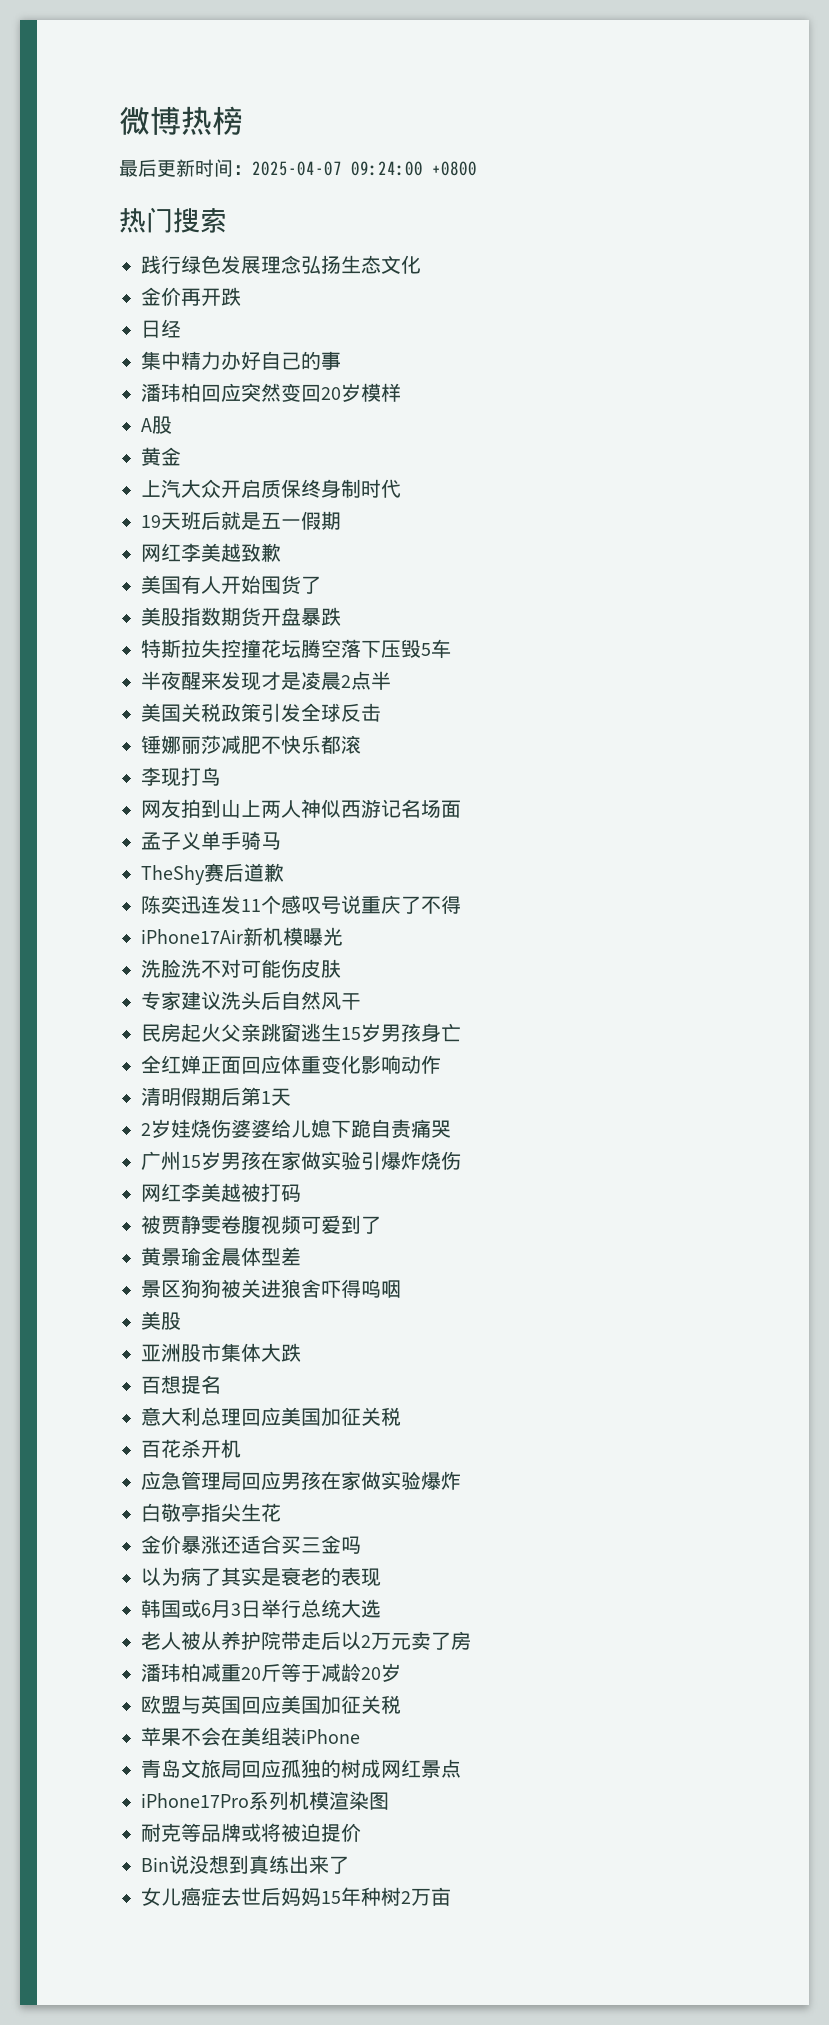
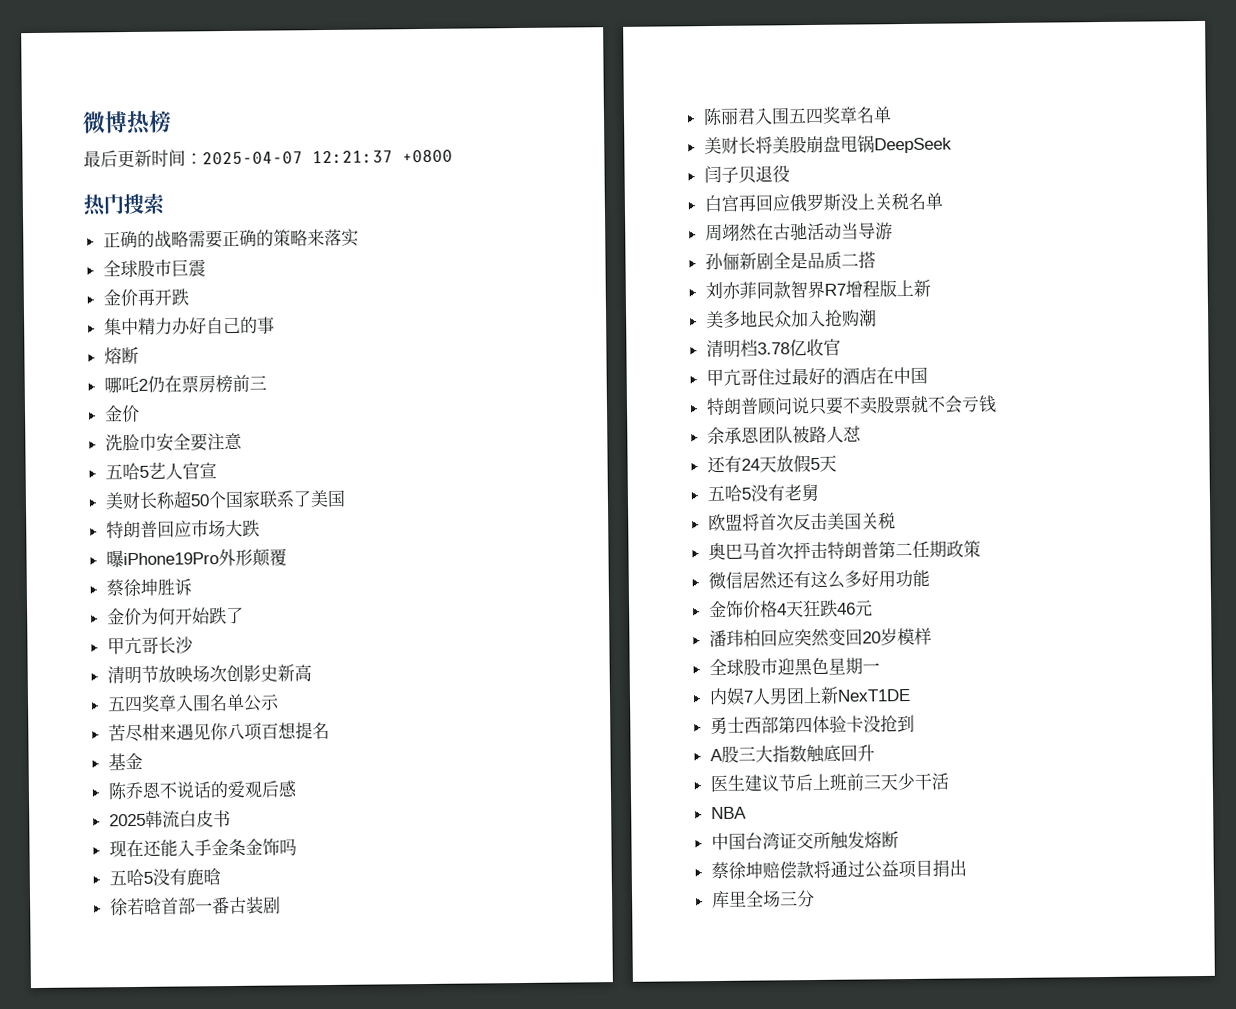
- 最后更新时间：2025-04-07 09:24:00 +0800
+ 最后更新时间：2025-04-07 12:21:37 +0800
- 践行绿色发展理念弘扬生态文化
+ 正确的战略需要正确的策略来落实
+ 全球股市巨震
- 日经
  集中精力办好自己的事
+ 熔断
+ 哪吒2仍在票房榜前三
+ 金价
+ 洗脸巾安全要注意
+ 五哈5艺人官宣
+ 美财长称超50个国家联系了美国
+ 特朗普回应市场大跌
+ 曝iPhone19Pro外形颠覆
+ 蔡徐坤胜诉
+ 金价为何开始跌了
+ 甲亢哥长沙
+ 清明节放映场次创影史新高
+ 五四奖章入围名单公示
+ 苦尽柑来遇见你八项百想提名
+ 基金
+ 陈乔恩不说话的爱观后感
+ 2025韩流白皮书
+ 现在还能入手金条金饰吗
+ 五哈5没有鹿晗
+ 徐若晗首部一番古装剧
+ 陈丽君入围五四奖章名单
+ 美财长将美股崩盘甩锅DeepSeek
+ 闫子贝退役
+ 白宫再回应俄罗斯没上关税名单
+ 周翊然在古驰活动当导游
+ 孙俪新剧全是品质二搭
+ 刘亦菲同款智界R7增程版上新
+ 美多地民众加入抢购潮
+ 清明档3.78亿收官
+ 甲亢哥住过最好的酒店在中国
+ 特朗普顾问说只要不卖股票就不会亏钱
+ 余承恩团队被路人怼
+ 还有24天放假5天
+ 五哈5没有老舅
+ 欧盟将首次反击美国关税
+ 奥巴马首次抨击特朗普第二任期政策
+ 微信居然还有这么多好用功能
+ 金饰价格4天狂跌46元
- A股
- 黄金
- 上汽大众开启质保终身制时代
- 19天班后就是五一假期
- 网红李美越致歉
- 美国有人开始囤货了
- 美股指数期货开盘暴跌
- 特斯拉失控撞花坛腾空落下压毁5车
- 半夜醒来发现才是凌晨2点半
- 美国关税政策引发全球反击
- 锤娜丽莎减肥不快乐都滚
- 李现打鸟
- 网友拍到山上两人神似西游记名场面
- 孟子义单手骑马
- TheShy赛后道歉
- 陈奕迅连发11个感叹号说重庆了不得
- iPhone17Air新机模曝光
- 洗脸洗不对可能伤皮肤
- 专家建议洗头后自然风干
- 民房起火父亲跳窗逃生15岁男孩身亡
- 全红婵正面回应体重变化影响动作
- 清明假期后第1天
- 2岁娃烧伤婆婆给儿媳下跪自责痛哭
- 广州15岁男孩在家做实验引爆炸烧伤
- 网红李美越被打码
- 被贾静雯卷腹视频可爱到了
- 黄景瑜金晨体型差
- 景区狗狗被关进狼舍吓得呜咽
- 美股
- 亚洲股市集体大跌
- 百想提名
- 意大利总理回应美国加征关税
- 百花杀开机
- 应急管理局回应男孩在家做实验爆炸
- 白敬亭指尖生花
- 金价暴涨还适合买三金吗
- 以为病了其实是衰老的表现
- 韩国或6月3日举行总统大选
- 老人被从养护院带走后以2万元卖了房
- 潘玮柏减重20斤等于减龄20岁
- 欧盟与英国回应美国加征关税
- 苹果不会在美组装iPhone
- 青岛文旅局回应孤独的树成网红景点
- iPhone17Pro系列机模渲染图
- 耐克等品牌或将被迫提价
- Bin说没想到真练出来了
- 女儿癌症去世后妈妈15年种树2万亩
+ 全球股市迎黑色星期一
+ 内娱7人男团上新NexT1DE
+ 勇士西部第四体验卡没抢到
+ A股三大指数触底回升
+ 医生建议节后上班前三天少干活
+ NBA
+ 中国台湾证交所触发熔断
+ 蔡徐坤赔偿款将通过公益项目捐出
+ 库里全场三分

